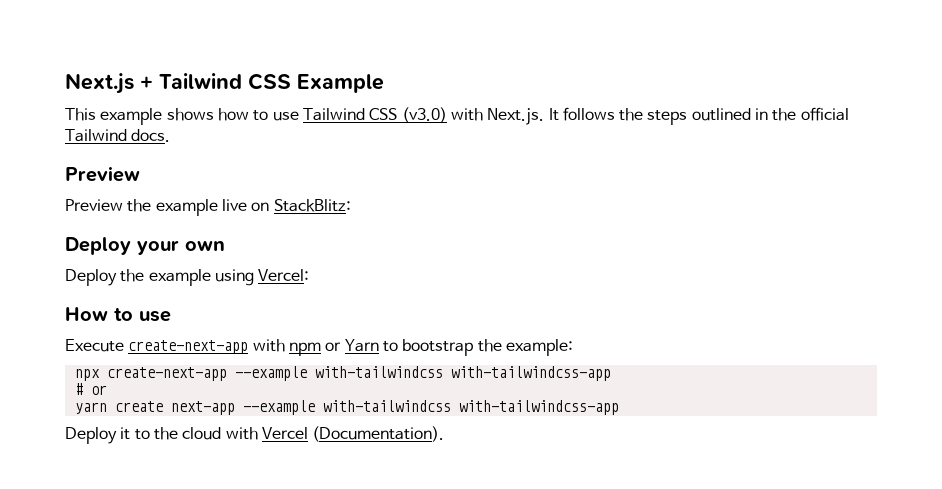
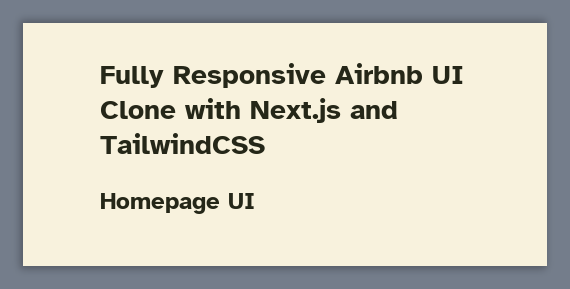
- Next.js + Tailwind CSS Example
- This example shows how to use Tailwind CSS (v3.0) with Next.js. It follows the steps outlined in the official Tailwind docs.
- Preview
- Preview the example live on StackBlitz:
- Deploy your own
- Deploy the example using Vercel:
- How to use
- Execute create-next-app with npm or Yarn to bootstrap the example:
- npx create-next-app --example with-tailwindcss with-tailwindcss-app
- # or
- yarn create next-app --example with-tailwindcss with-tailwindcss-app
- Deploy it to the cloud with Vercel (Documentation).
+ Fully Responsive Airbnb UI Clone with Next.js and TailwindCSS
+ Homepage UI

